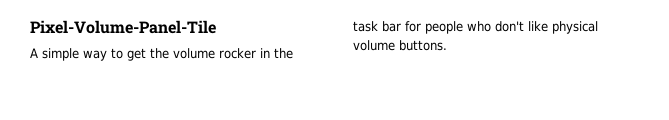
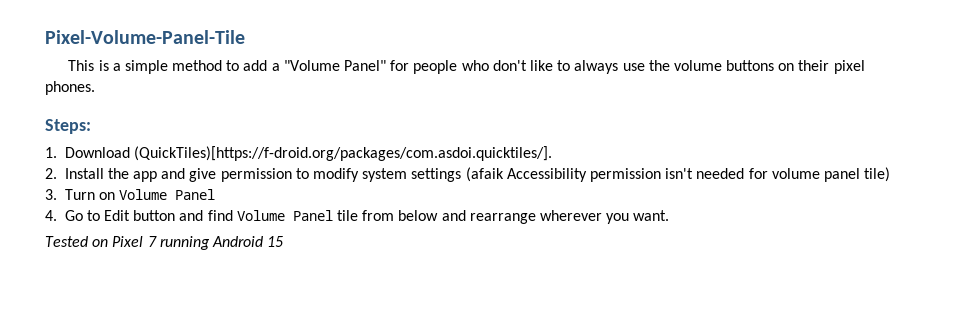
- A simple way to get the volume rocker in the task bar for people who don't like physical volume buttons.
+ This is a simple method to add a "Volume Panel" for people who don't like to always use the volume buttons on their pixel phones.
+ Steps:
+ 1. Download (QuickTiles)[https://f-droid.org/packages/com.asdoi.quicktiles/].
+ 2. Install the app and give permission to modify system settings (afaik Accessibility permission isn't needed for volume panel tile)
+ 3. Turn on Volume Panel
+ 4. Go to Edit button and find Volume Panel tile from below and rearrange wherever you want.
+ Tested on Pixel 7 running Android 15

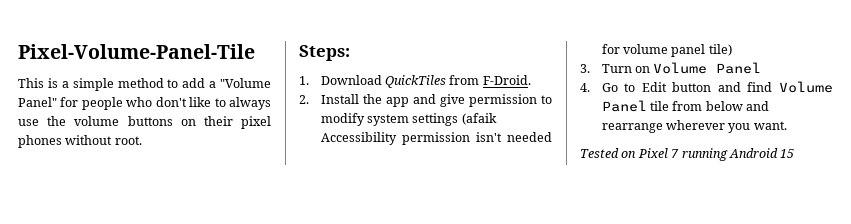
- This is a simple method to add a "Volume Panel" for people who don't like to always use the volume buttons on their pixel phones.
+ This is a simple method to add a "Volume Panel" for people who don't like to always use the volume buttons on their pixel phones without root.
- 1. Download (QuickTiles)[https://f-droid.org/packages/com.asdoi.quicktiles/].
+ 1. Download QuickTiles from F-Droid.

